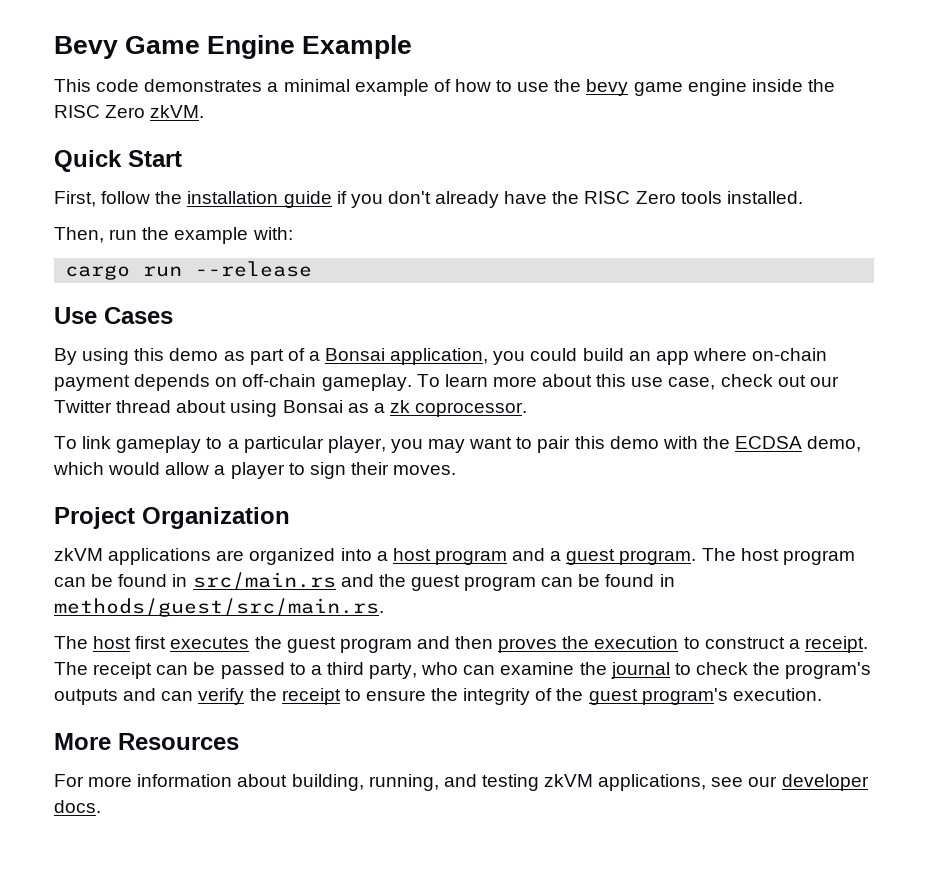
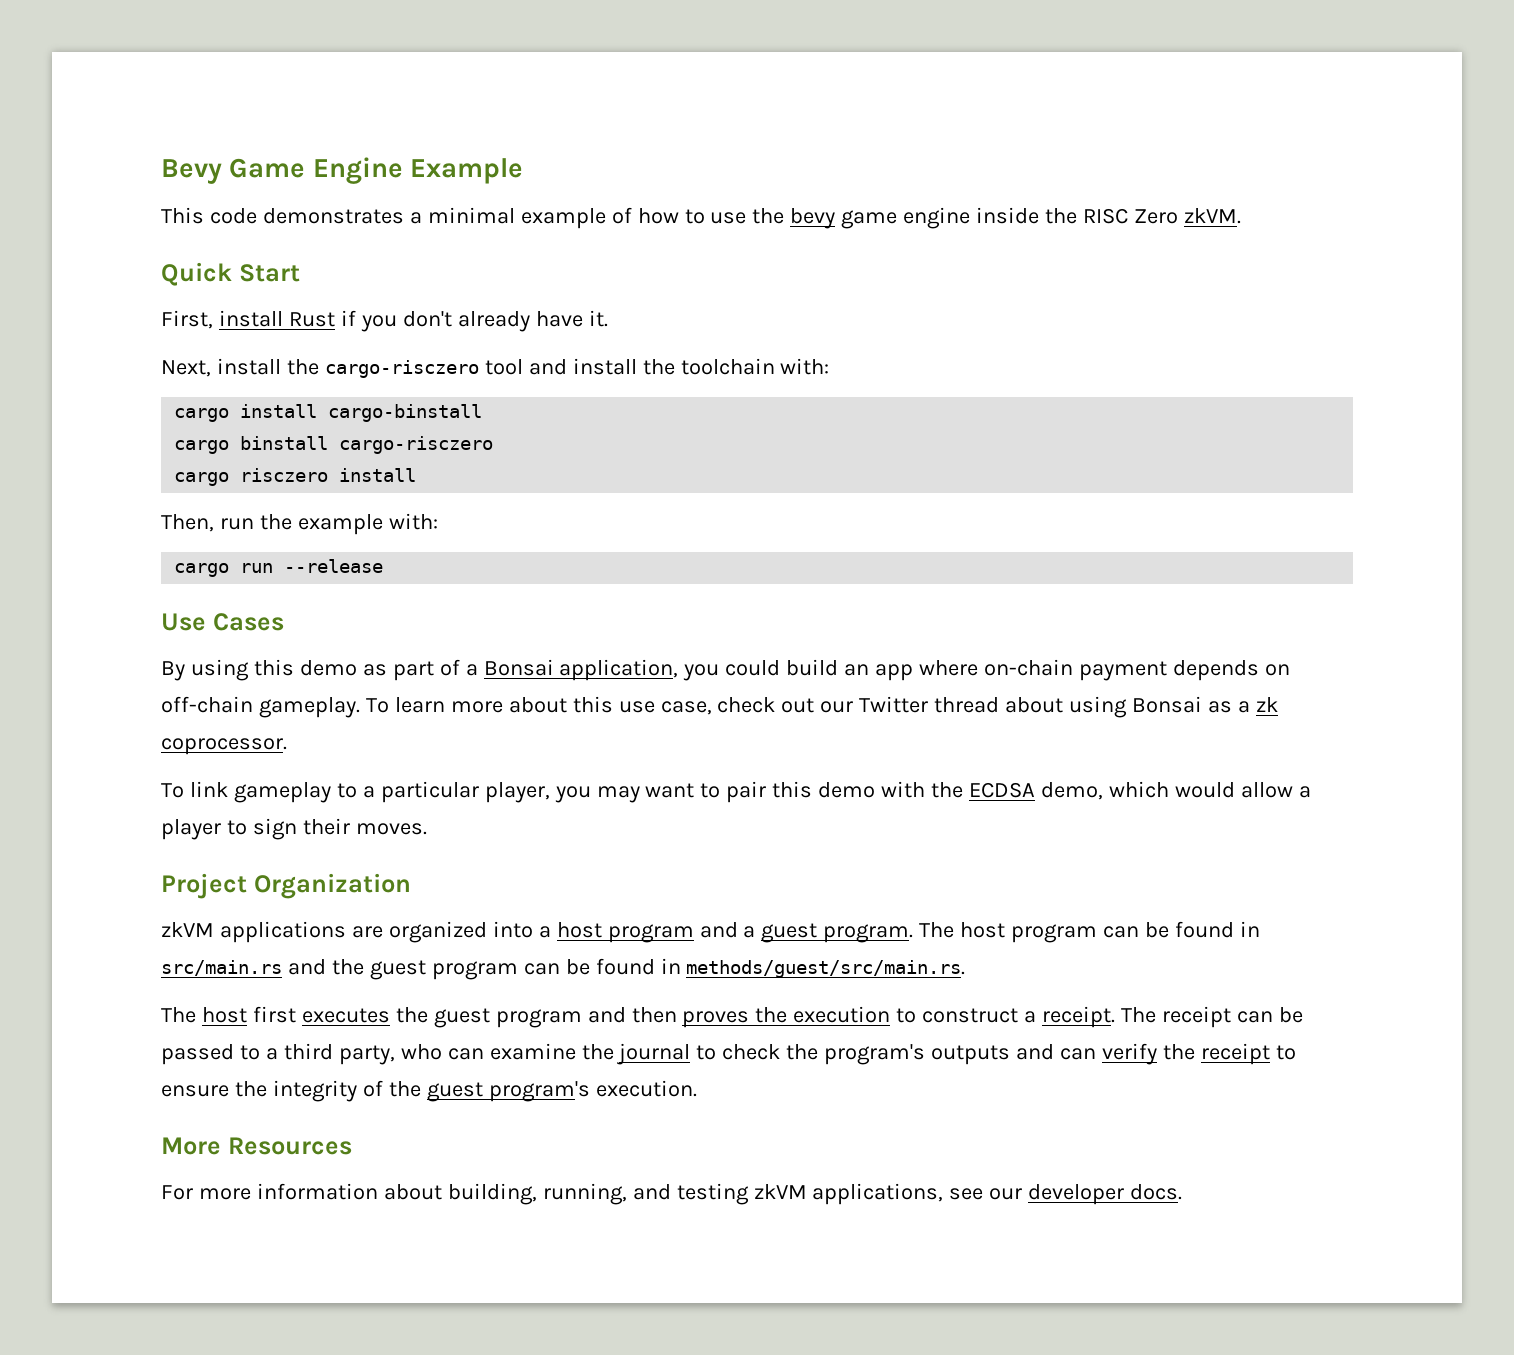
- First, follow the installation guide if you don't already have the RISC Zero tools installed.
+ First, install Rust if you don't already have it.
+ Next, install the cargo-risczero tool and install the toolchain with:
+ cargo install cargo-binstall
+ cargo binstall cargo-risczero
+ cargo risczero install

